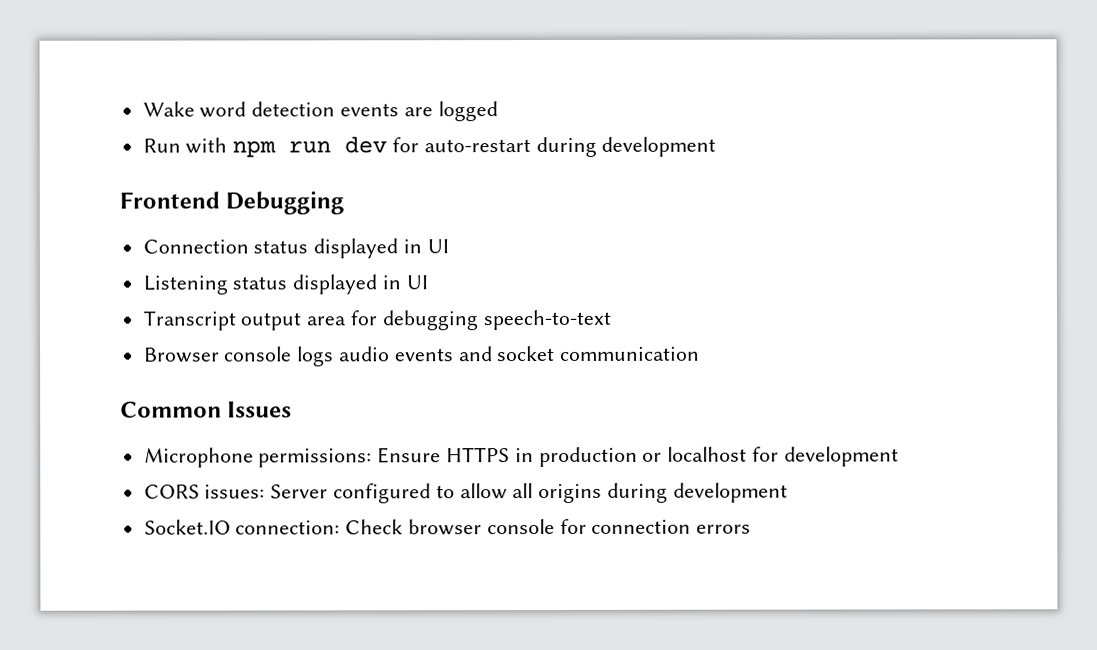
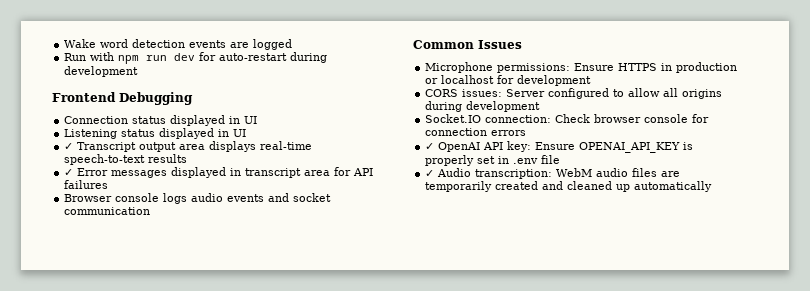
- Transcript output area for debugging speech-to-text
+ ✓ Transcript output area displays real-time speech-to-text results
+ ✓ Error messages displayed in transcript area for API failures
+ ✓ OpenAI API key: Ensure OPENAI_API_KEY is properly set in .env file
+ ✓ Audio transcription: WebM audio files are temporarily created and cleaned up automatically

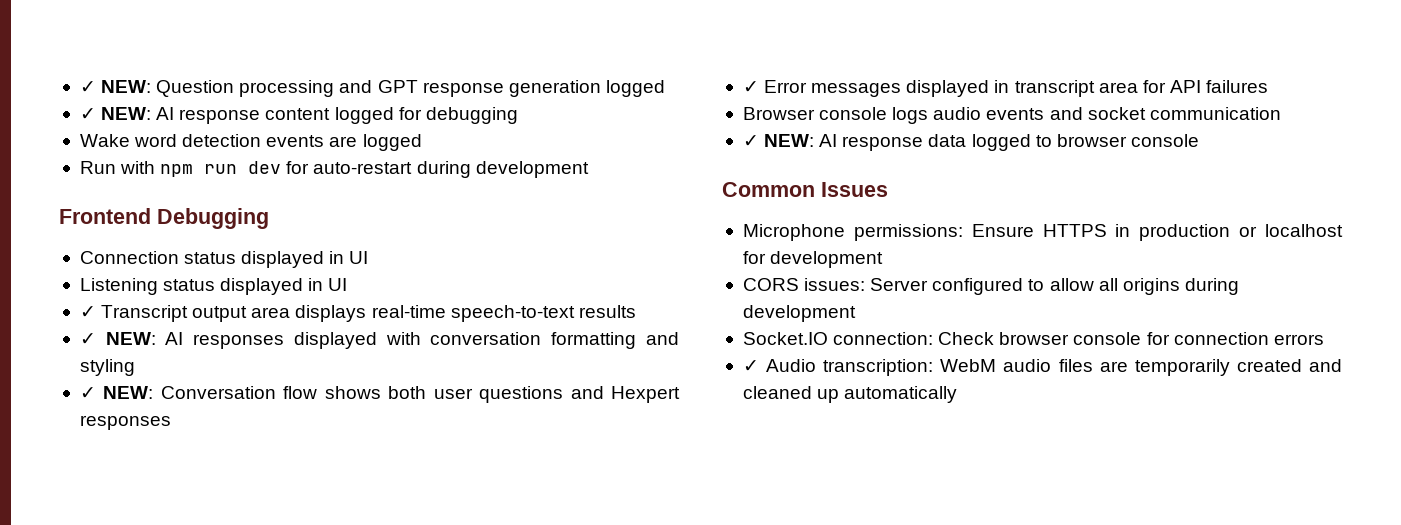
+ ✓ NEW: Question processing and GPT response generation logged
+ ✓ NEW: AI response content logged for debugging
+ ✓ NEW: AI responses displayed with conversation formatting and styling
+ ✓ NEW: Conversation flow shows both user questions and Hexpert responses
+ ✓ NEW: AI response data logged to browser console
- ✓ OpenAI API key: Ensure OPENAI_API_KEY is properly set in .env file

